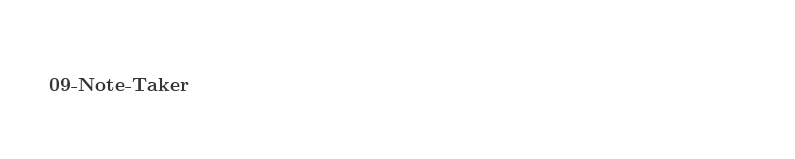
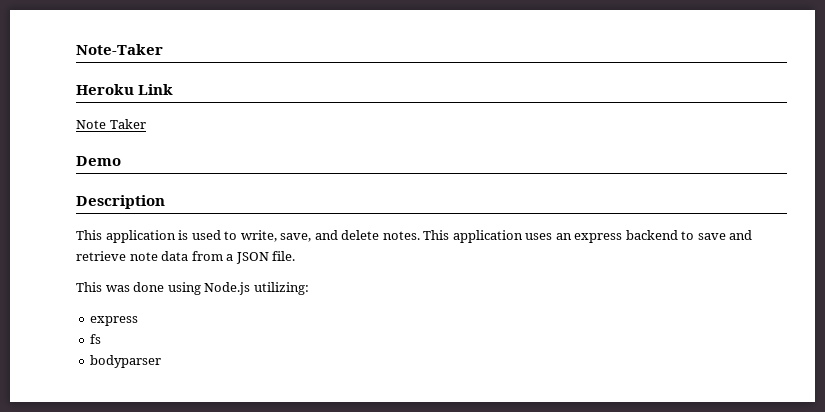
- 09-Note-Taker
+ Note-Taker
+ Heroku Link
+ Note Taker
+ Demo
+ Description
+ This application is used to write, save, and delete notes. This application uses an express backend to save and retrieve note data from a JSON file.
+ This was done using Node.js utilizing:
+ express
+ fs
+ bodyparser

